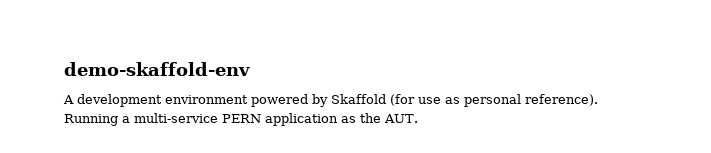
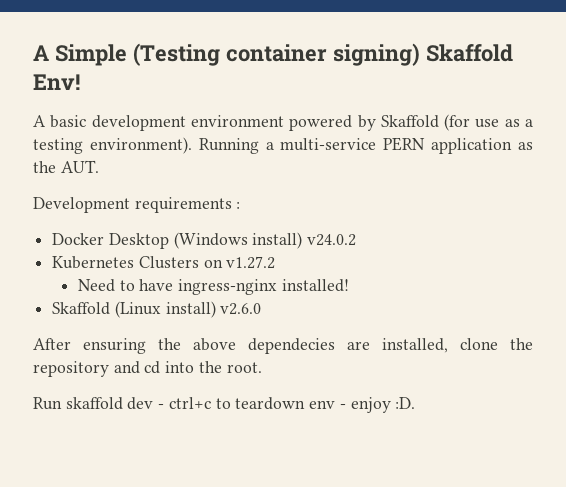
- demo-skaffold-env
- A development environment powered by Skaffold (for use as personal reference).
+ A Simple (Testing container signing) Skaffold Env!
+ A basic development environment powered by Skaffold (for use as a testing environment).
+ Development requirements :
+ Docker Desktop (Windows install) v24.0.2
+ Kubernetes Clusters on v1.27.2
+ Need to have ingress-nginx installed!
+ Skaffold (Linux install) v2.6.0
+ After ensuring the above dependecies are installed, clone the repository and cd into the root.
+ Run skaffold dev - ctrl+c to teardown env - enjoy :D.

